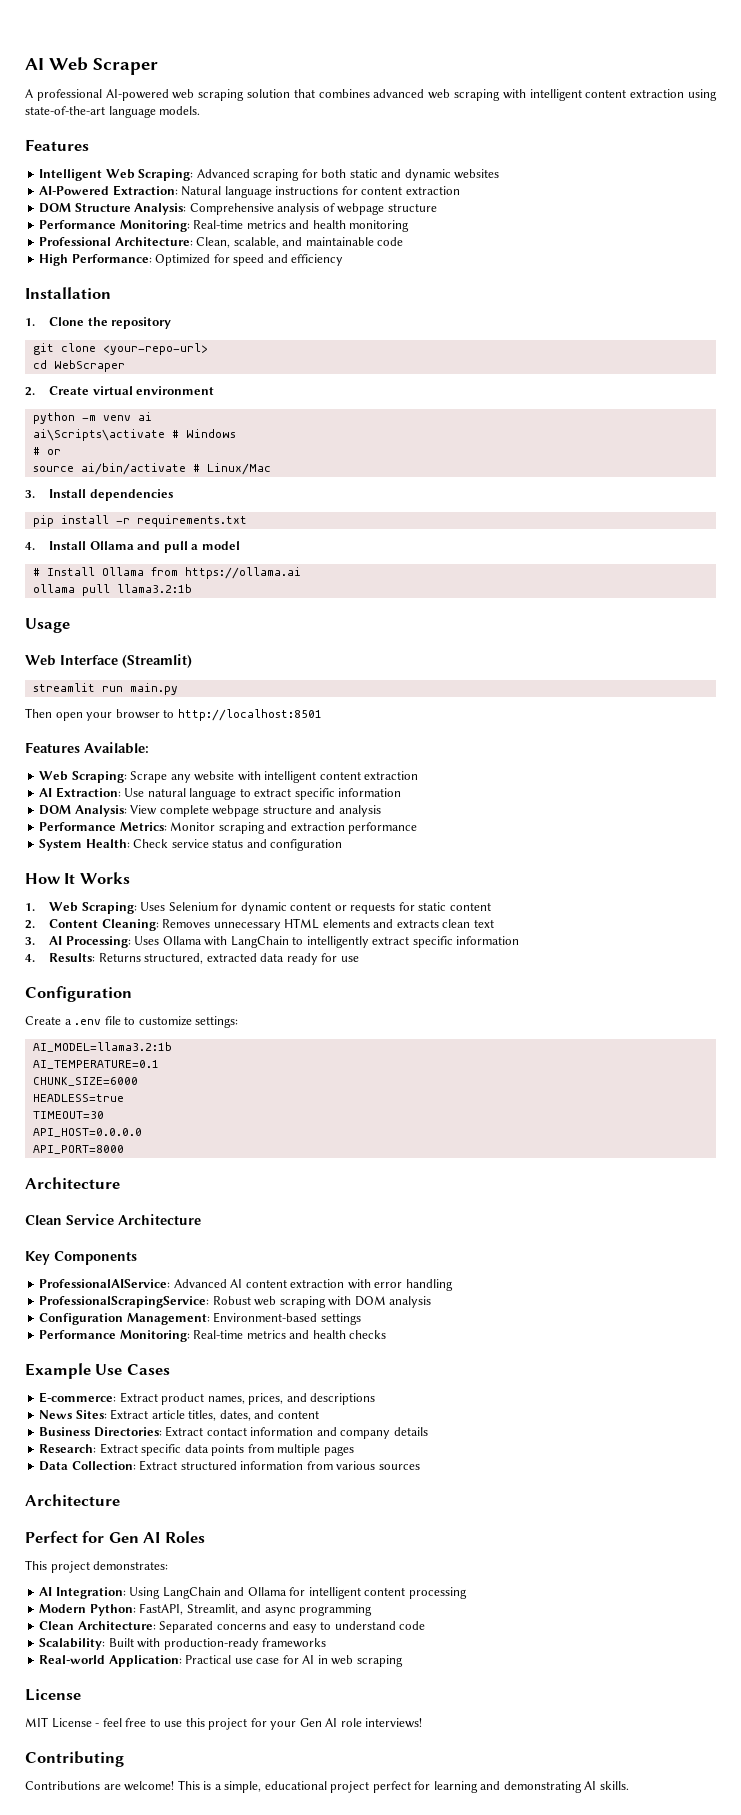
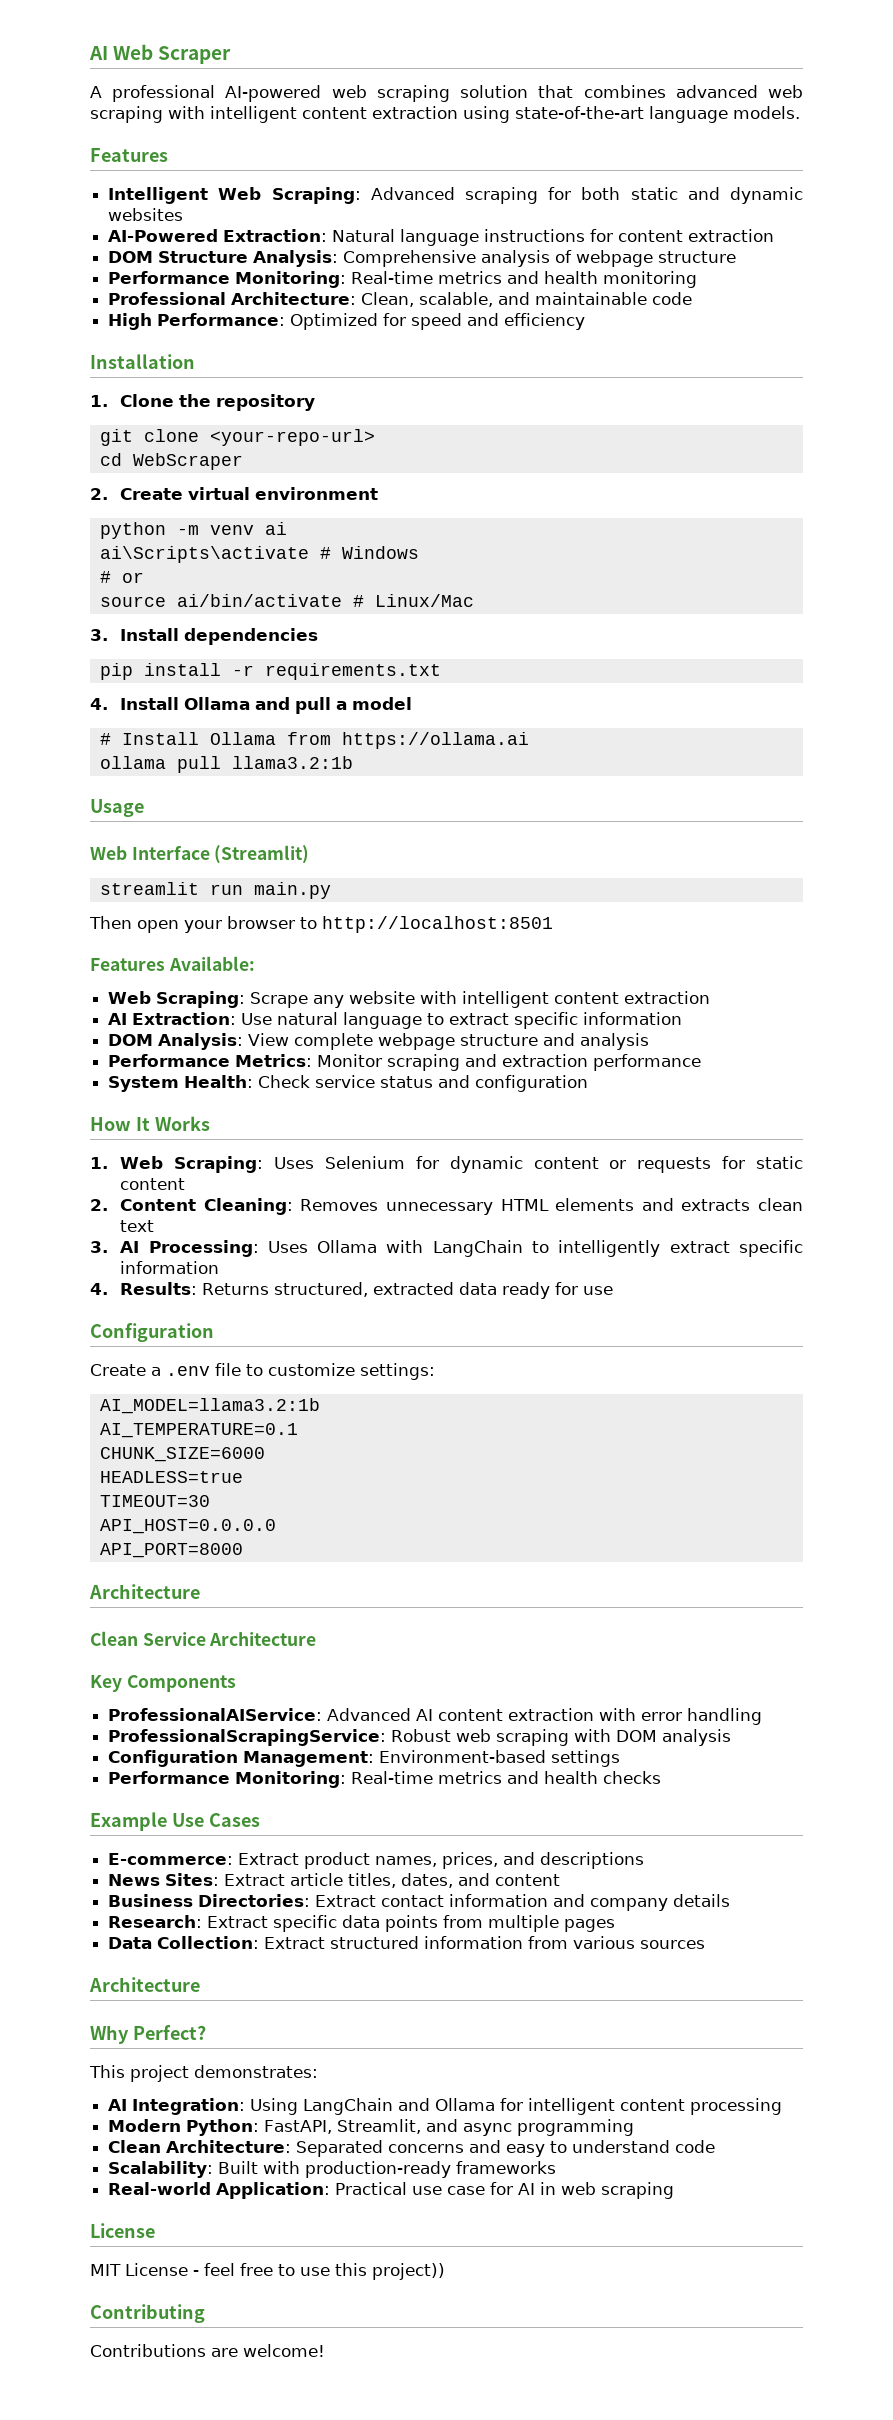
- Perfect for Gen AI Roles
+ Why Perfect?
- MIT License - feel free to use this project for your Gen AI role interviews!
+ MIT License - feel free to use this project))
  Contributing
- Contributions are welcome! This is a simple, educational project perfect for learning and demonstrating AI skills.
+ Contributions are welcome!

